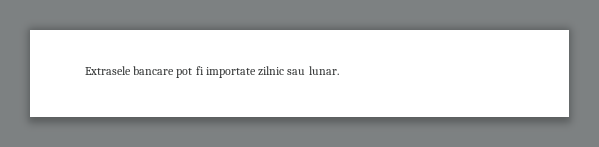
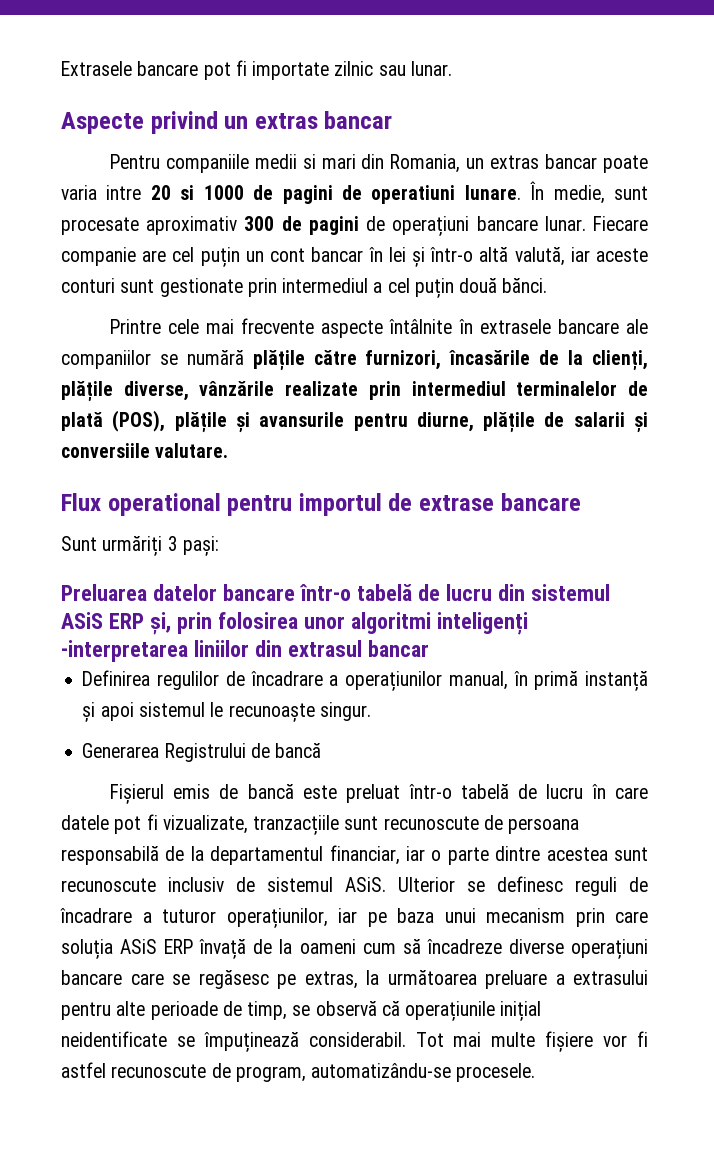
+ Aspecte privind un extras bancar
+ Pentru companiile medii si mari din Romania, un extras bancar poate varia intre 20 si 1000 de pagini de operatiuni lunare. În medie, sunt procesate aproximativ 300 de pagini de operațiuni bancare lunar. Fiecare companie are cel puțin un cont bancar în lei și într-o altă valută, iar aceste conturi sunt gestionate prin intermediul a cel puțin două bănci.
+ Printre cele mai frecvente aspecte întâlnite în extrasele bancare ale companiilor se numără plățile către furnizori, încasările de la clienți, plățile diverse, vânzările realizate prin intermediul terminalelor de plată (POS), plățile și avansurile pentru diurne, plățile de salarii și conversiile valutare.
+ Flux operational pentru importul de extrase bancare
+ Sunt urmăriți 3 pași:
+ Preluarea datelor bancare într-o tabelă de lucru din sistemul ASiS ERP și, prin folosirea unor algoritmi inteligenți -interpretarea liniilor din extrasul bancar
+ Definirea regulilor de încadrare a operațiunilor manual, în primă instanță și apoi sistemul le recunoaște singur.
+ Generarea Registrului de bancă
+ Fișierul emis de bancă este preluat într-o tabelă de lucru în care datele pot fi vizualizate, tranzacțiile sunt recunoscute de persoana responsabilă de la departamentul financiar, iar o parte dintre acestea sunt recunoscute inclusiv de sistemul ASiS. Ulterior se definesc reguli de încadrare a tuturor operațiunilor, iar pe baza unui mecanism prin care soluția ASiS ERP învață de la oameni cum să încadreze diverse operațiuni bancare care se regăsesc pe extras, la următoarea preluare a extrasului pentru alte perioade de timp, se observă că operațiunile inițial neidentificate se împuținează considerabil. Tot mai multe fișiere vor fi astfel recunoscute de program, automatizându-se procesele.

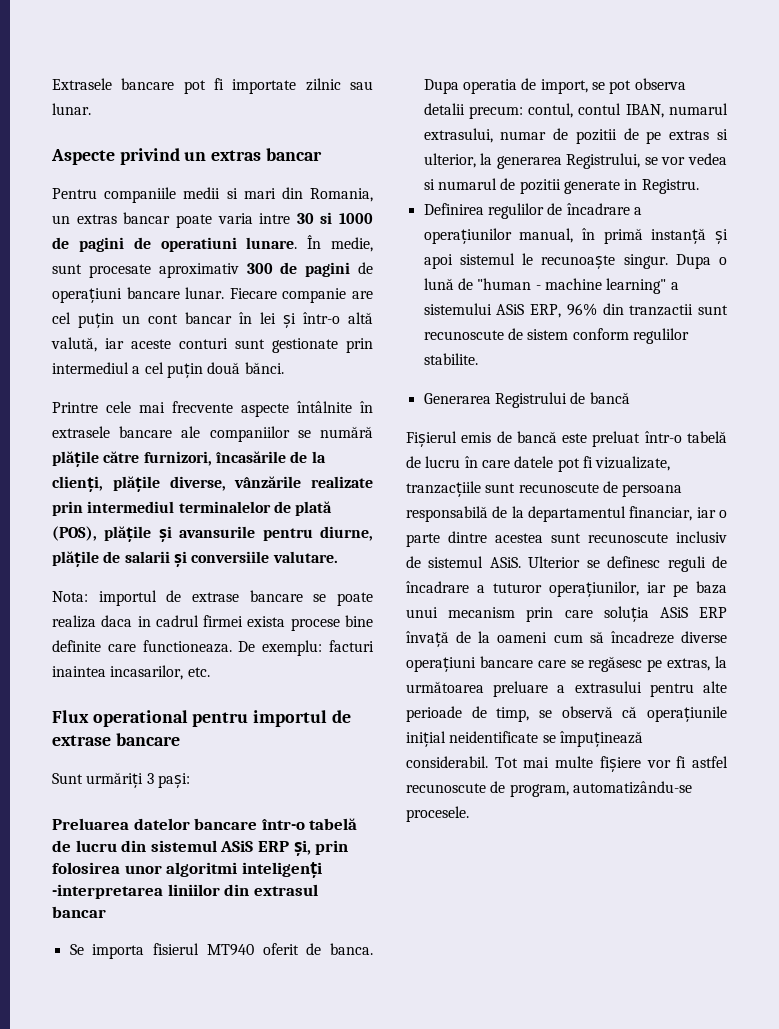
- Pentru companiile medii si mari din Romania, un extras bancar poate varia intre 20 si 1000 de pagini de operatiuni lunare.
+ Pentru companiile medii si mari din Romania, un extras bancar poate varia intre 30 si 1000 de pagini de operatiuni lunare.
+ Nota: importul de extrase bancare se poate realiza daca in cadrul firmei exista procese bine definite care functioneaza. De exemplu: facturi inaintea incasarilor, etc.
+ Se importa fisierul MT940 oferit de banca. Dupa operatia de import, se pot observa detalii precum: contul, contul IBAN, numarul extrasului, numar de pozitii de pe extras si ulterior, la generarea Registrului, se vor vedea si numarul de pozitii generate in Registru.
+ Dupa o lună de "human - machine learning" a sistemului ASiS ERP, 96% din tranzactii sunt recunoscute de sistem conform regulilor stabilite.

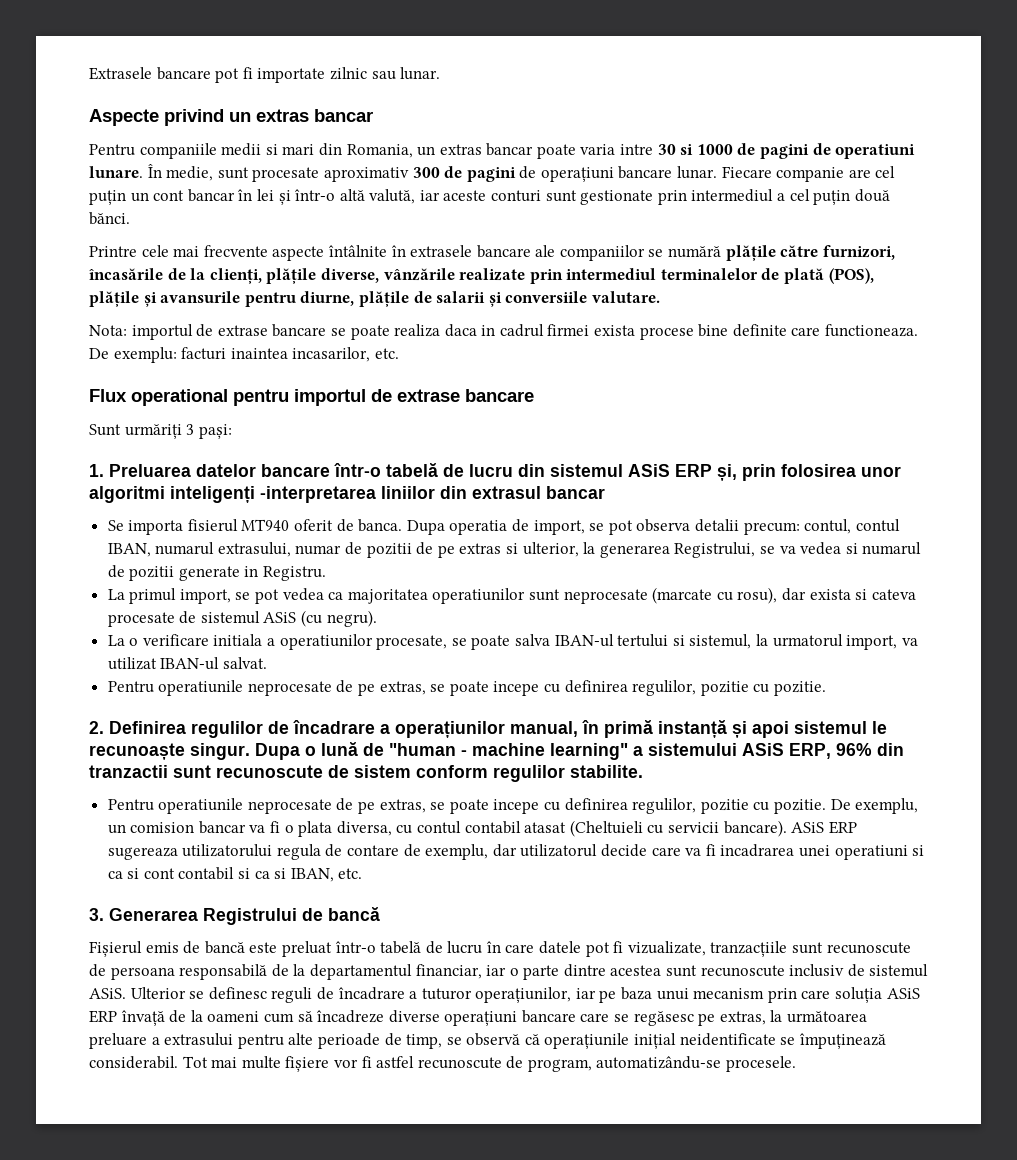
- Preluarea datelor bancare într-o tabelă de lucru din sistemul ASiS ERP și, prin folosirea unor algoritmi inteligenți -interpretarea liniilor din extrasul bancar
+ 1. Preluarea datelor bancare într-o tabelă de lucru din sistemul ASiS ERP și, prin folosirea unor algoritmi inteligenți -interpretarea liniilor din extrasul bancar
- Dupa operatia de import, se pot observa detalii precum: contul, contul IBAN, numarul extrasului, numar de pozitii de pe extras si ulterior, la generarea Registrului, se vor vedea si numarul de pozitii generate in Registru.
+ Dupa operatia de import, se pot observa detalii precum: contul, contul IBAN, numarul extrasului, numar de pozitii de pe extras si ulterior, la generarea Registrului, se va vedea si numarul de pozitii generate in Registru.
- Definirea regulilor de încadrare a operațiunilor manual, în primă instanță și apoi sistemul le recunoaște singur.
+ La primul import, se pot vedea ca majoritatea operatiunilor sunt neprocesate (marcate cu rosu), dar exista si cateva procesate de sistemul ASiS (cu negru).
+ La o verificare initiala a operatiunilor procesate, se poate salva IBAN-ul tertului si sistemul, la urmatorul import, va utilizat IBAN-ul salvat.
+ Pentru operatiunile neprocesate de pe extras, se poate incepe cu definirea regulilor, pozitie cu pozitie.
+ 2. Definirea regulilor de încadrare a operațiunilor manual, în primă instanță și apoi sistemul le recunoaște singur.
- Generarea Registrului de bancă
+ Pentru operatiunile neprocesate de pe extras, se poate incepe cu definirea regulilor, pozitie cu pozitie. De exemplu, un comision bancar va fi o plata diversa, cu contul contabil atasat (Cheltuieli cu servicii bancare). ASiS ERP sugereaza utilizatorului regula de contare de exemplu, dar utilizatorul decide care va fi incadrarea unei operatiuni si ca si cont contabil si ca si IBAN, etc.
+ 3. Generarea Registrului de bancă

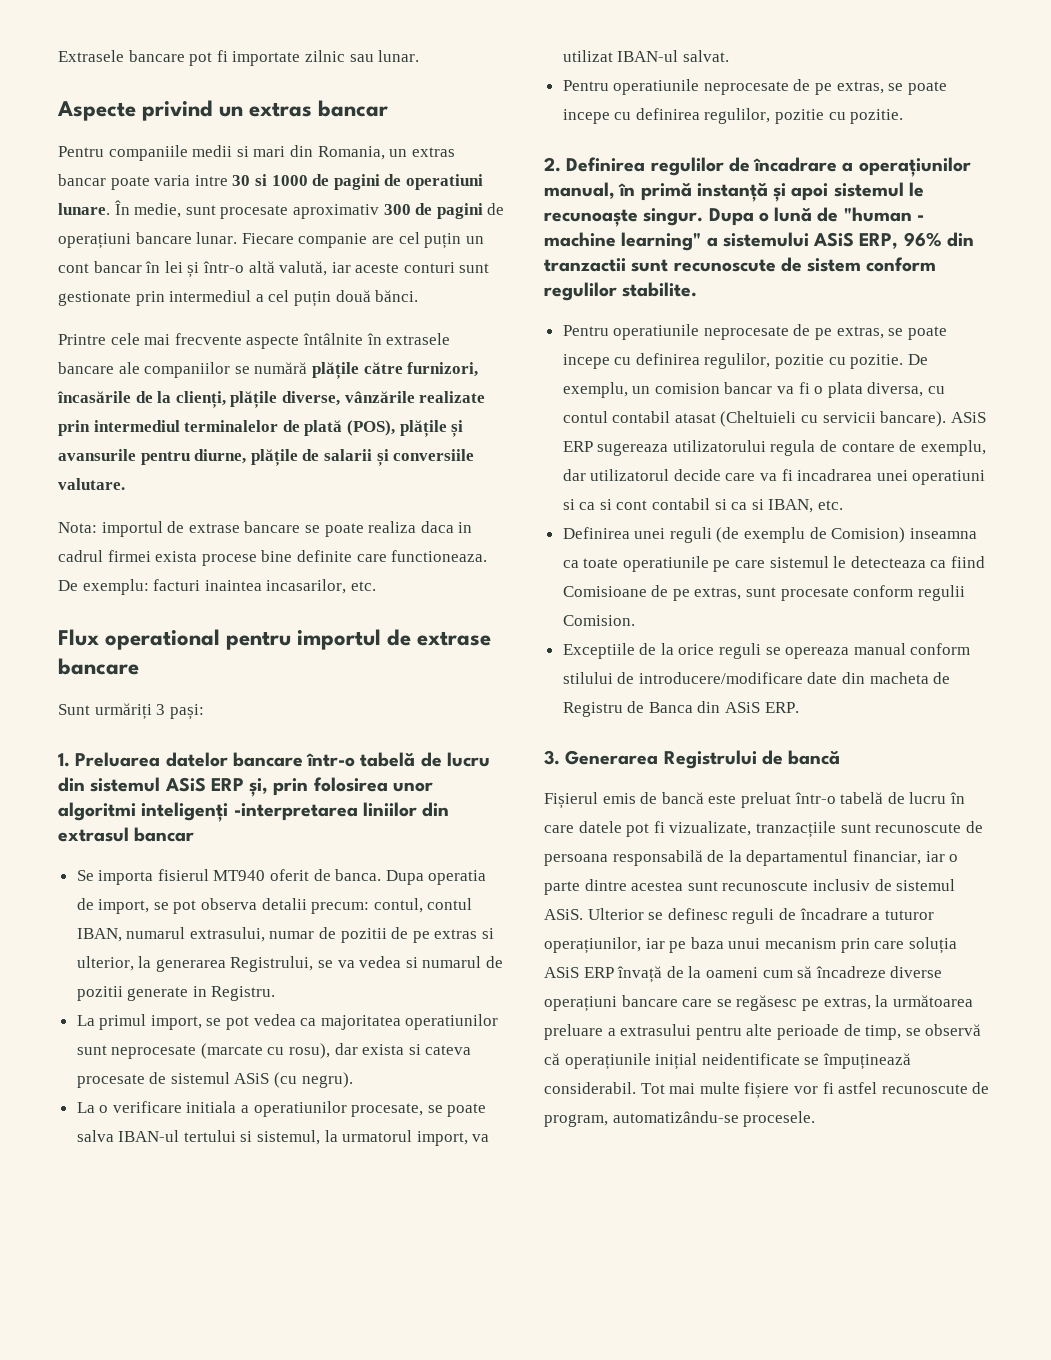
+ Definirea unei reguli (de exemplu de Comision) inseamna ca toate operatiunile pe care sistemul le detecteaza ca fiind Comisioane de pe extras, sunt procesate conform regulii Comision.
+ Exceptiile de la orice reguli se opereaza manual conform stilului de introducere/modificare date din macheta de Registru de Banca din ASiS ERP.

